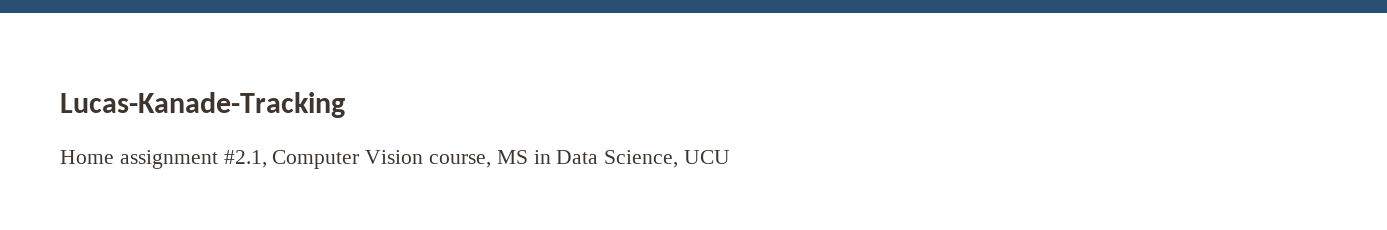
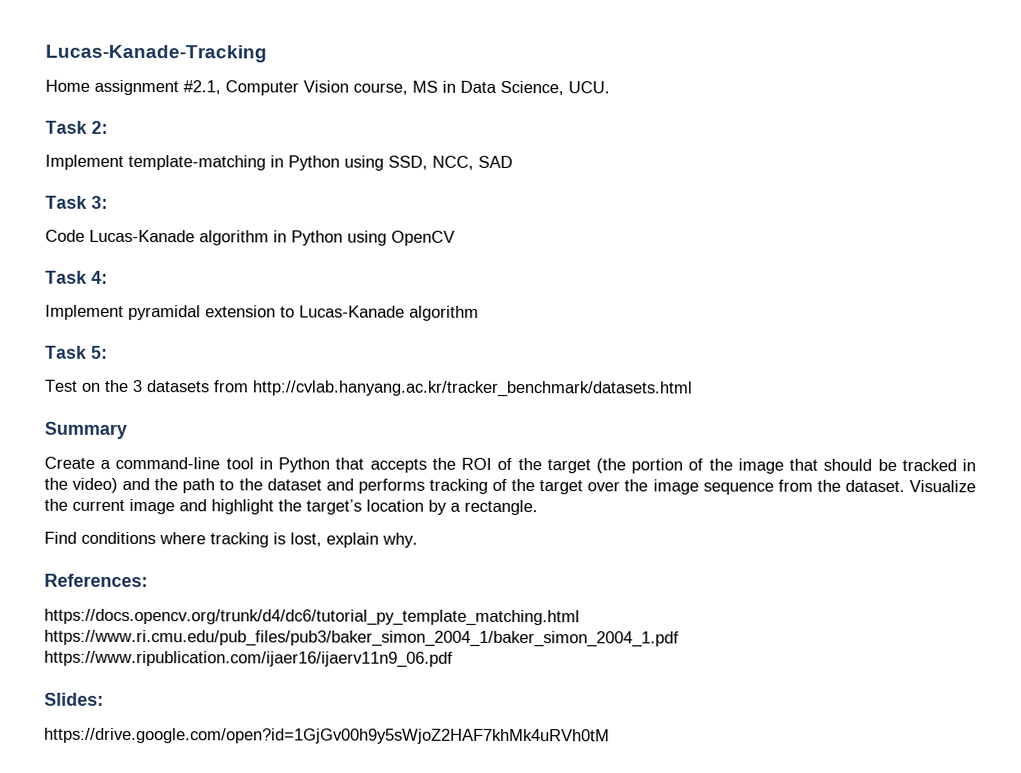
- Home assignment #2.1, Computer Vision course, MS in Data Science, UCU
+ Home assignment #2.1, Computer Vision course, MS in Data Science, UCU.
+ Task 2:
+ Implement template-matching in Python using SSD, NCC, SAD
+ Task 3:
+ Code Lucas-Kanade algorithm in Python using OpenCV
+ Task 4:
+ Implement pyramidal extension to Lucas-Kanade algorithm
+ Task 5:
+ Test on the 3 datasets from http://cvlab.hanyang.ac.kr/tracker_benchmark/datasets.html
+ Summary
+ Create a command-line tool in Python that accepts the ROI of the target (the portion of the image that should be tracked in the video) and the path to the dataset and performs tracking of the target over the image sequence from the dataset. Visualize the current image and highlight the target’s location by a rectangle.
+ Find conditions where tracking is lost, explain why.
+ References:
+ https://docs.opencv.org/trunk/d4/dc6/tutorial_py_template_matching.html https://www.ri.cmu.edu/pub_files/pub3/baker_simon_2004_1/baker_simon_2004_1.pdf https://www.ripublication.com/ijaer16/ijaerv11n9_06.pdf
+ Slides:
+ https://drive.google.com/open?id=1GjGv00h9y5sWjoZ2HAF7khMk4uRVh0tM

